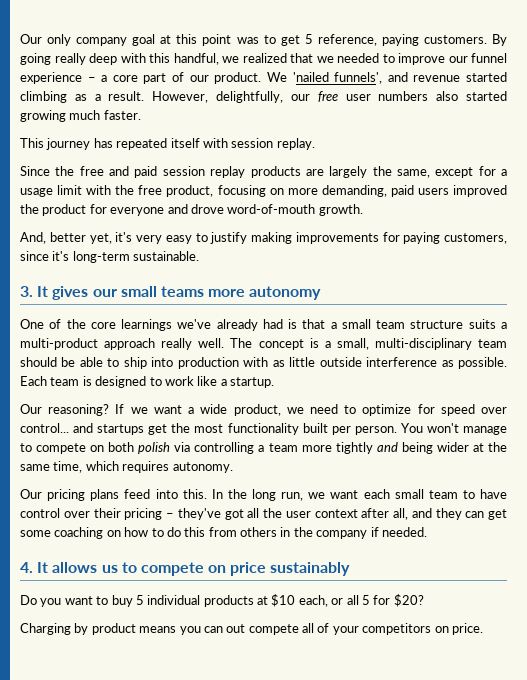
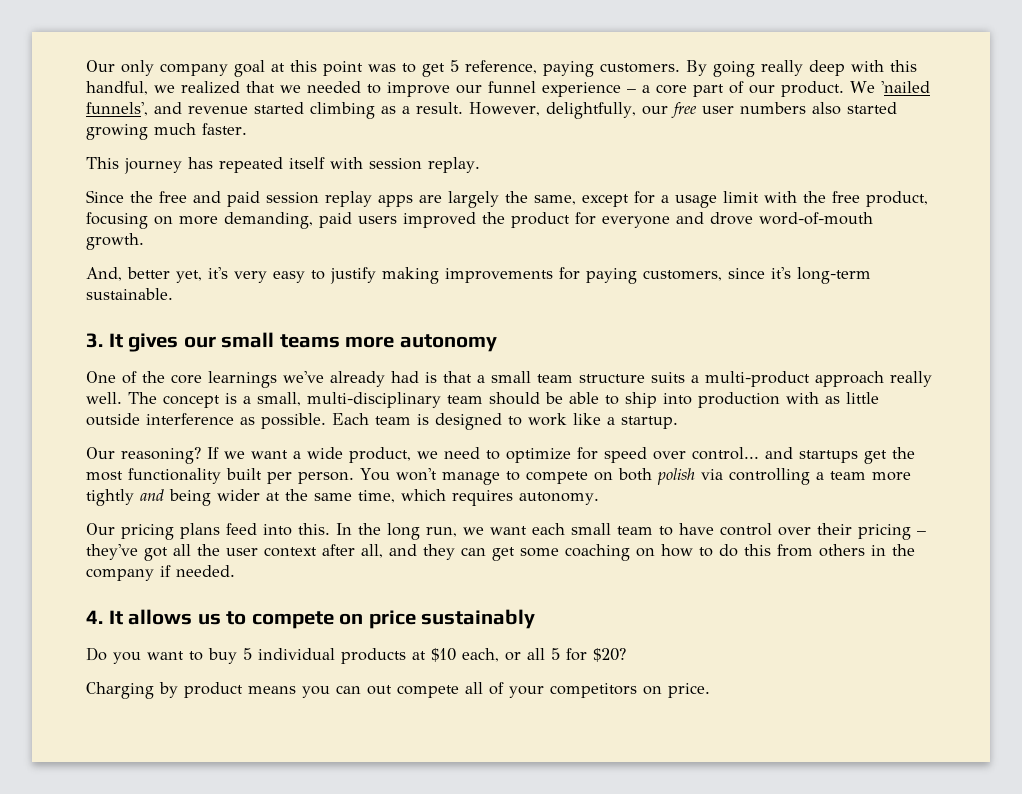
- Since the free and paid session replay products are largely the same, except for a usage limit with the free product, focusing on more demanding, paid users improved the product for everyone and drove word-of-mouth growth.
+ Since the free and paid session replay apps are largely the same, except for a usage limit with the free product, focusing on more demanding, paid users improved the product for everyone and drove word-of-mouth growth.

